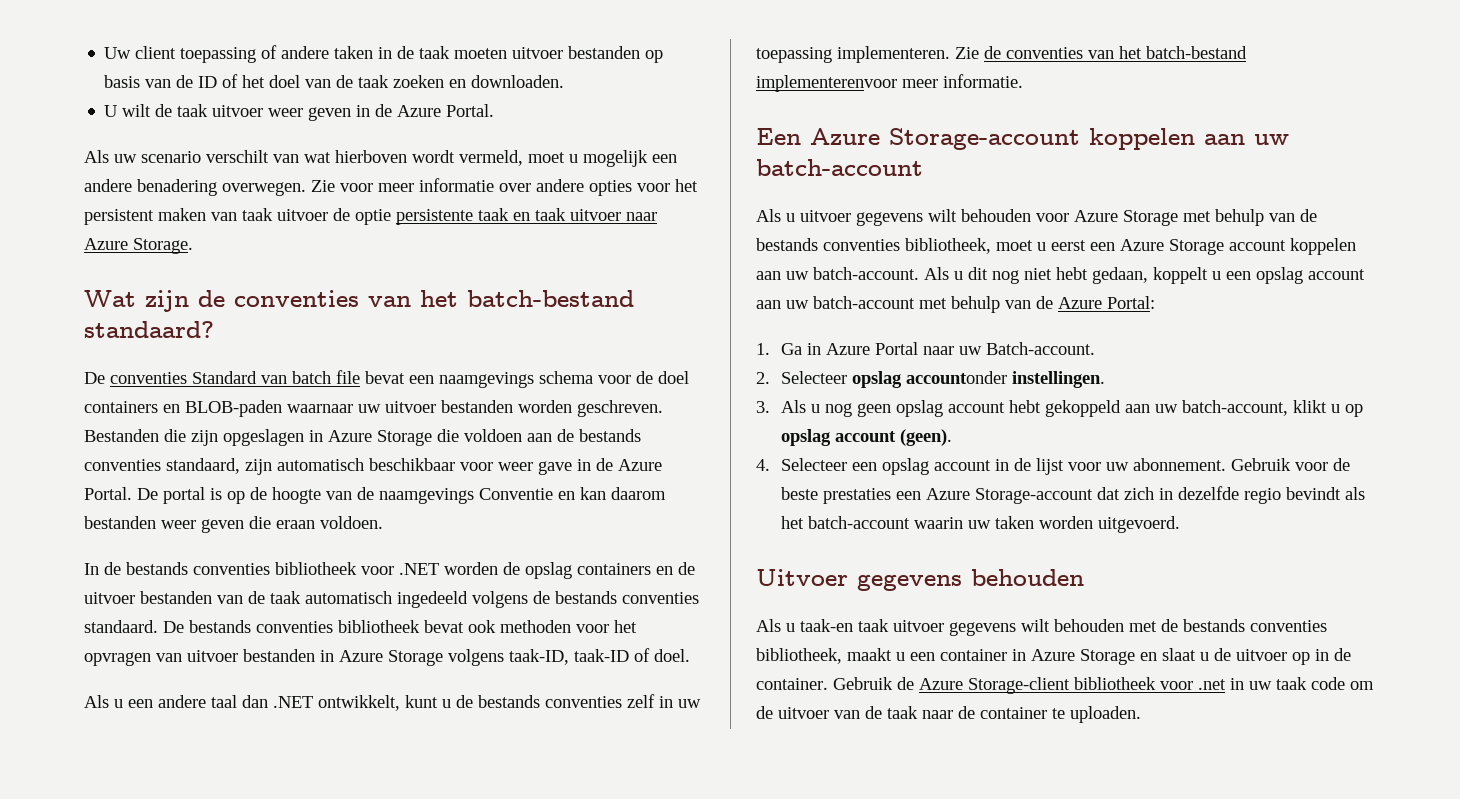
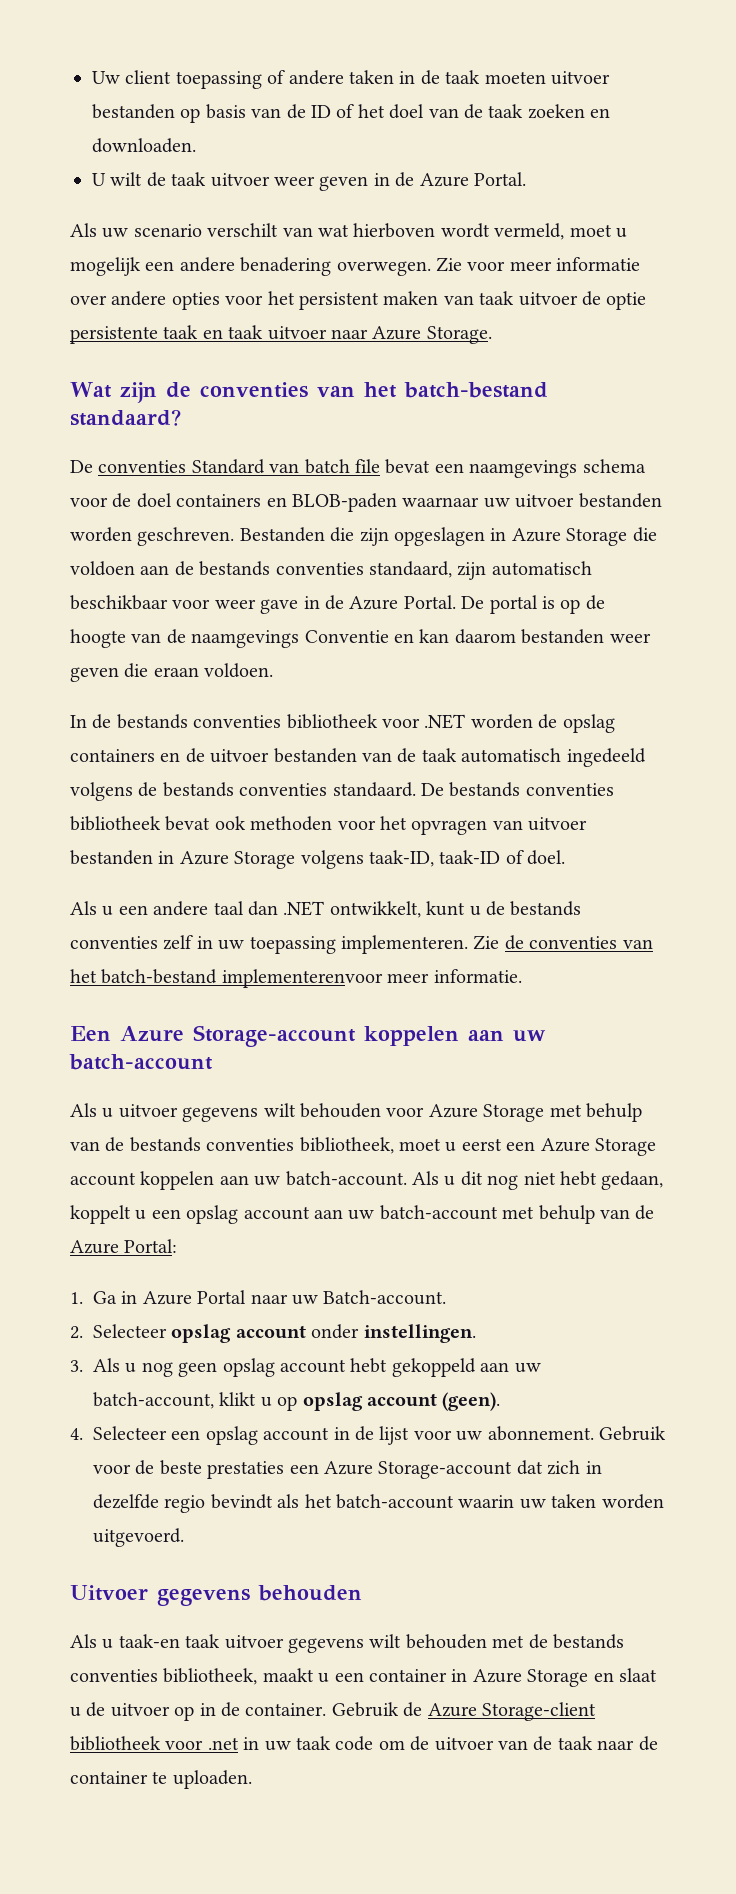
- 2. Selecteer opslag accountonder instellingen.
+ 2. Selecteer opslag account onder instellingen.

